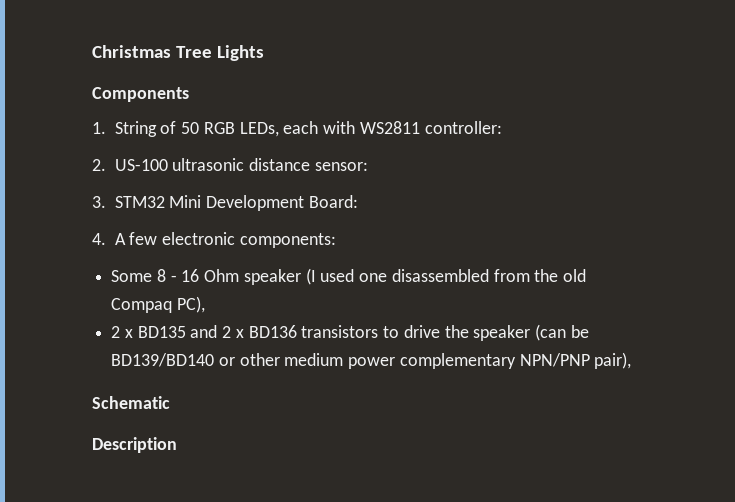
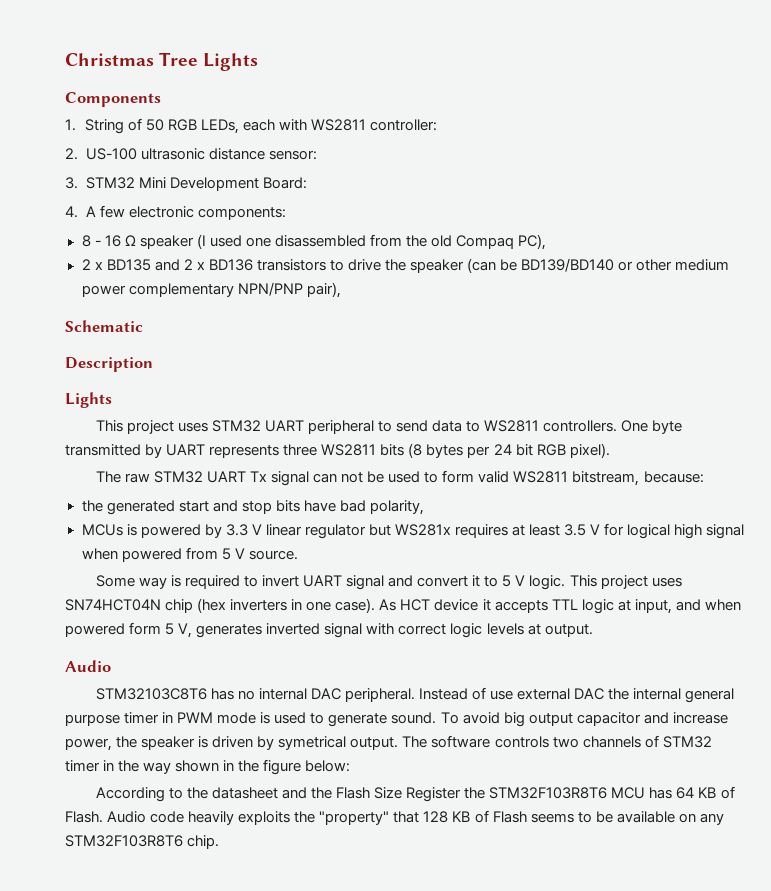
- Some 8 - 16 Ohm speaker (I used one disassembled from the old Compaq PC),
+ 8 - 16 Ω speaker (I used one disassembled from the old Compaq PC),
  Description
+ Lights
+ This project uses STM32 UART peripheral to send data to WS2811 controllers. One byte transmitted by UART represents three WS2811 bits (8 bytes per 24 bit RGB pixel).
+ The raw STM32 UART Tx signal can not be used to form valid WS2811 bitstream, because:
+ the generated start and stop bits have bad polarity,
+ MCUs is powered by 3.3 V linear regulator but WS281x requires at least 3.5 V for logical high signal when powered from 5 V source.
+ Some way is required to invert UART signal and convert it to 5 V logic. This project uses SN74HCT04N chip (hex inverters in one case). As HCT device it accepts TTL logic at input, and when powered form 5 V, generates inverted signal with correct logic levels at output.
+ Audio
+ STM32103C8T6 has no internal DAC peripheral. Instead of use external DAC the internal general purpose timer in PWM mode is used to generate sound. To avoid big output capacitor and increase power, the speaker is driven by symetrical output. The software controls two channels of STM32 timer in the way shown in the figure below:
+ According to the datasheet and the Flash Size Register the STM32F103R8T6 MCU has 64 KB of Flash. Audio code heavily exploits the "property" that 128 KB of Flash seems to be available on any STM32F103R8T6 chip.

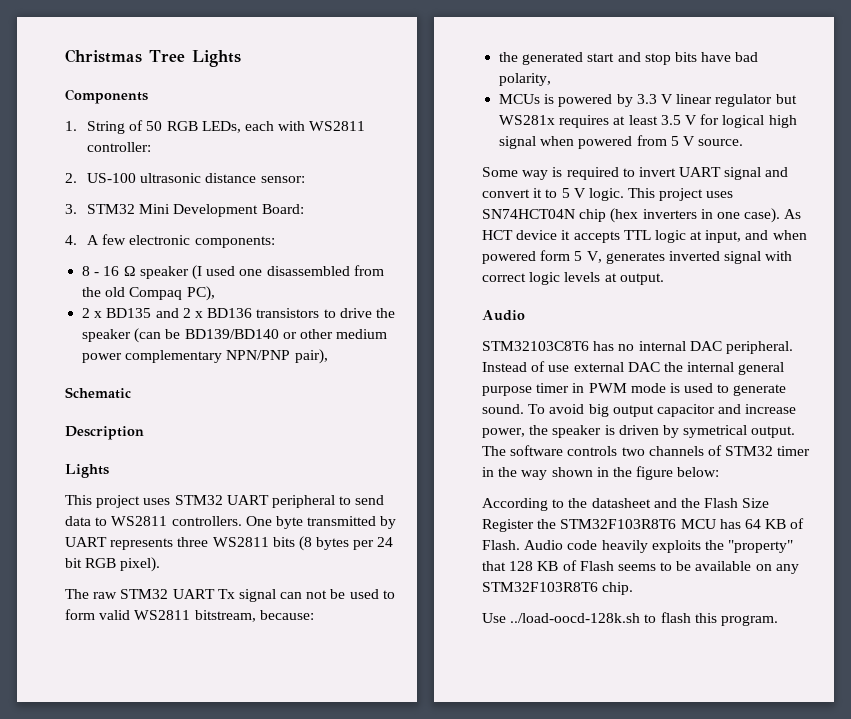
+ Use ../load-oocd-128k.sh to flash this program.

